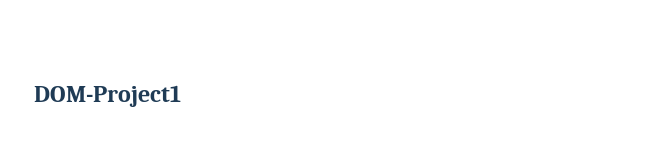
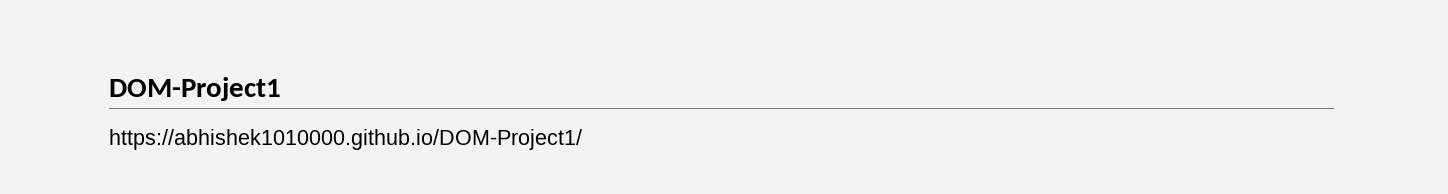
+ https://abhishek1010000.github.io/DOM-Project1/

